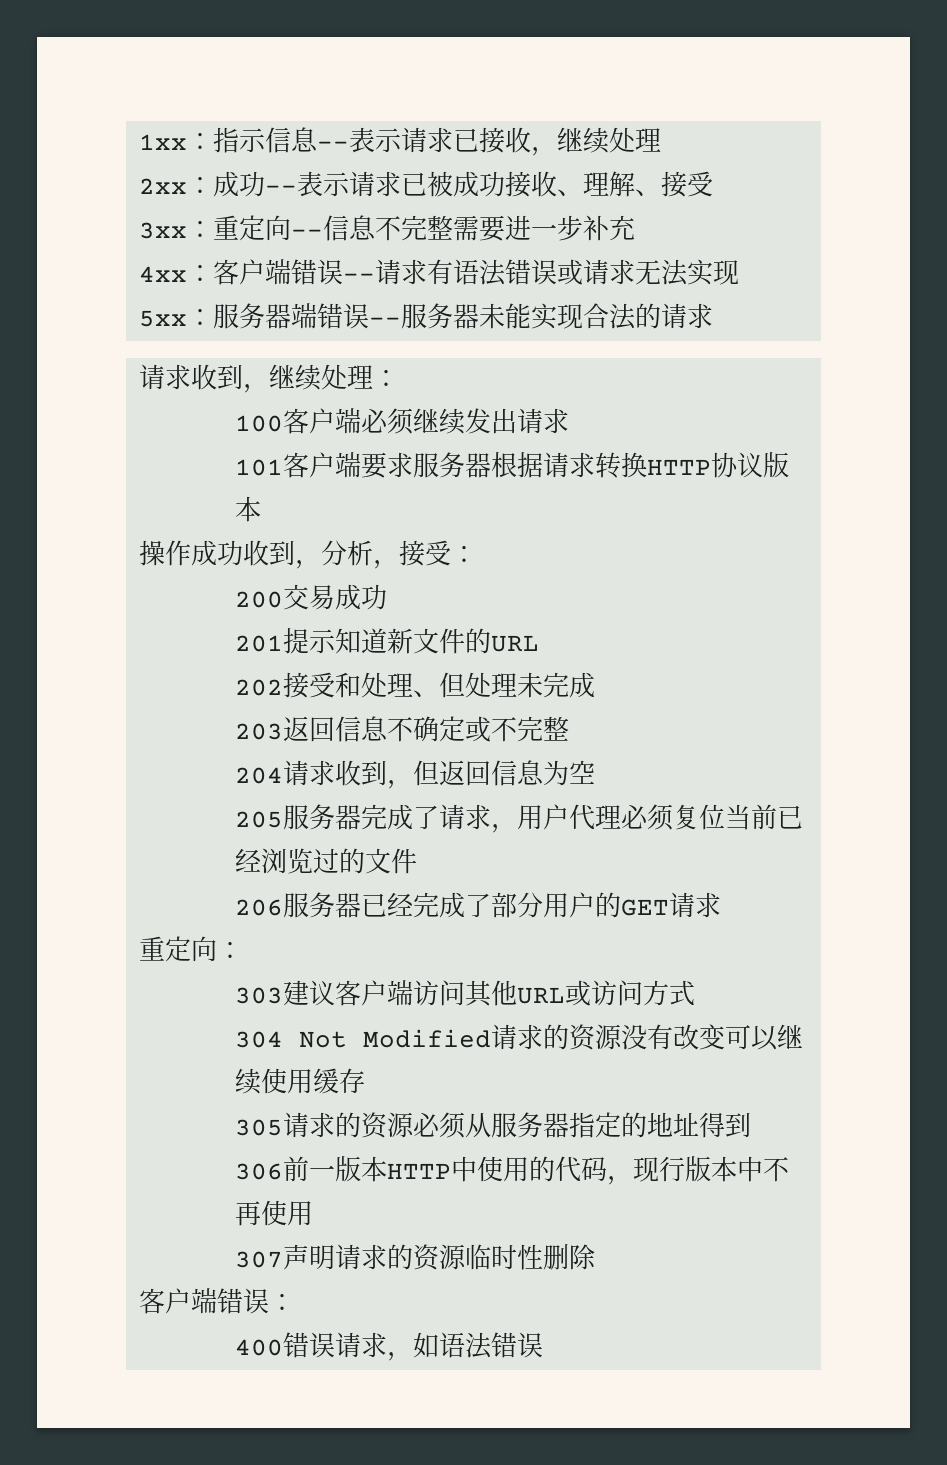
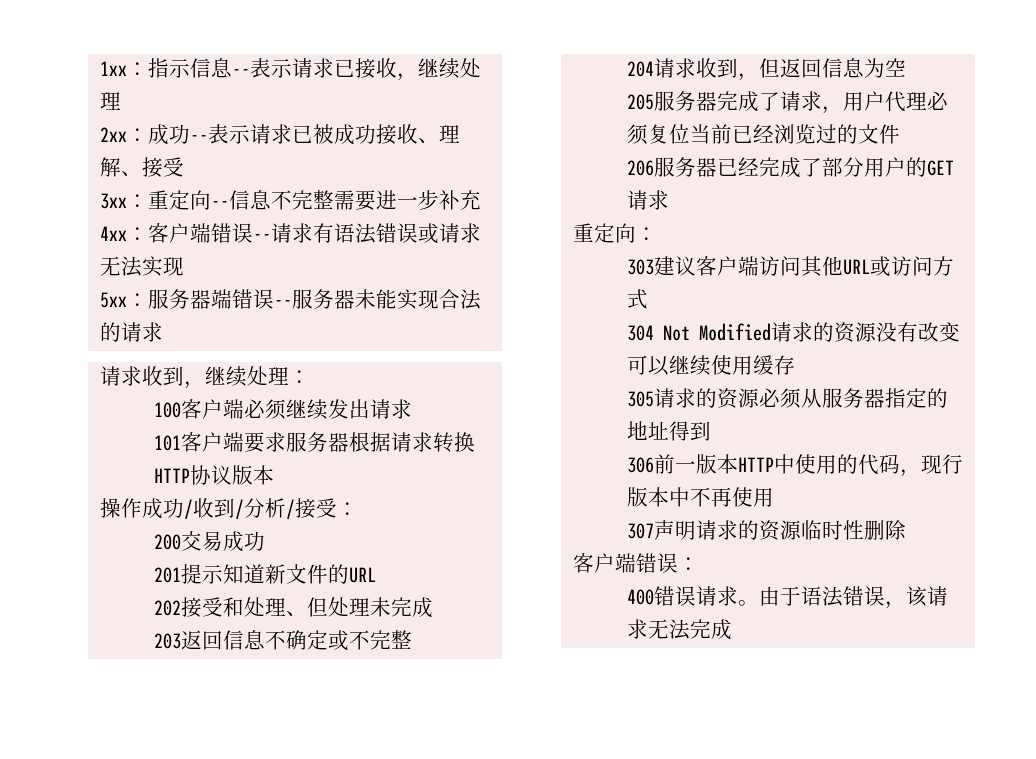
- 操作成功收到，分析，接受：
+ 操作成功/收到/分析/接受：
- 400错误请求，如语法错误
+ 400错误请求。由于语法错误，该请求无法完成

